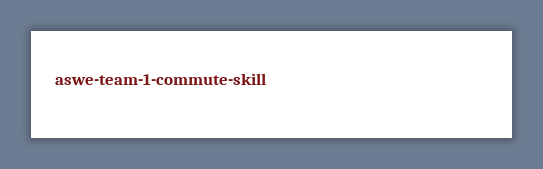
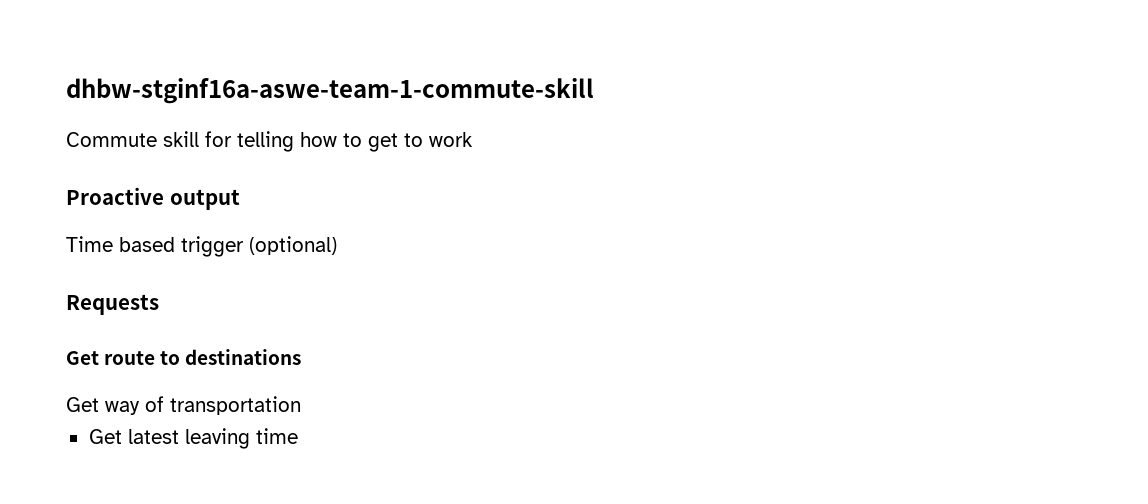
- aswe-team-1-commute-skill
+ dhbw-stginf16a-aswe-team-1-commute-skill
+ Commute skill for telling how to get to work
+ Proactive output
+ Time based trigger (optional)
+ Requests
+ Get route to destinations
+ Get way of transportation
+ Get latest leaving time

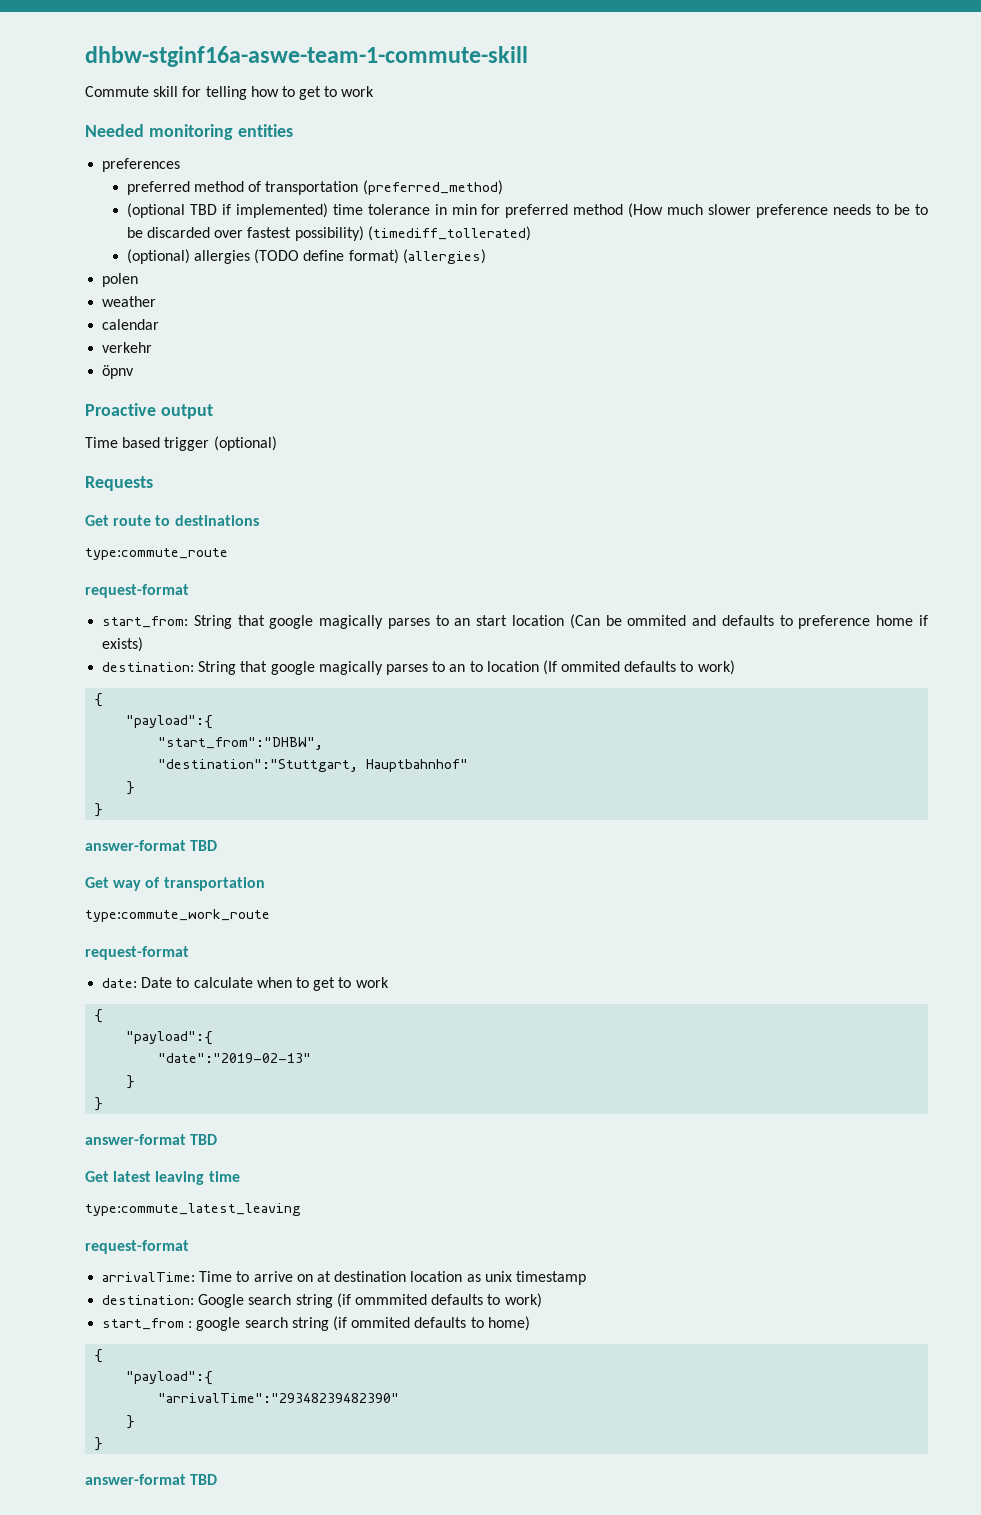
+ Needed monitoring entities
+ preferences
+ preferred method of transportation (preferred_method)
+ (optional TBD if implemented) time tolerance in min for preferred method (How much slower preference needs to be to be discarded over fastest possibility) (timediff_tollerated)
+ (optional) allergies (TODO define format) (allergies)
+ polen
+ weather
+ calendar
+ verkehr
+ öpnv
+ type:commute_route
+ request-format
+ start_from: String that google magically parses to an start location (Can be ommited and defaults to preference home if exists)
+ destination: String that google magically parses to an to location (If ommited defaults to work)
+ {
+ "payload":{
+ "start_from":"DHBW",
+ "destination":"Stuttgart, Hauptbahnhof"
+ }
+ }
+ answer-format TBD
  Get way of transportation
+ type:commute_work_route
+ request-format
+ date: Date to calculate when to get to work
+ {
+ "payload":{
+ "date":"2019-02-13"
+ }
+ }
+ answer-format TBD
  Get latest leaving time
+ type:commute_latest_leaving
+ request-format
+ arrivalTime: Time to arrive on at destination location as unix timestamp
+ destination: Google search string (if ommmited defaults to work)
+ start_from : google search string (if ommited defaults to home)
+ {
+ "payload":{
+ "arrivalTime":"29348239482390"
+ }
+ }
+ answer-format TBD

